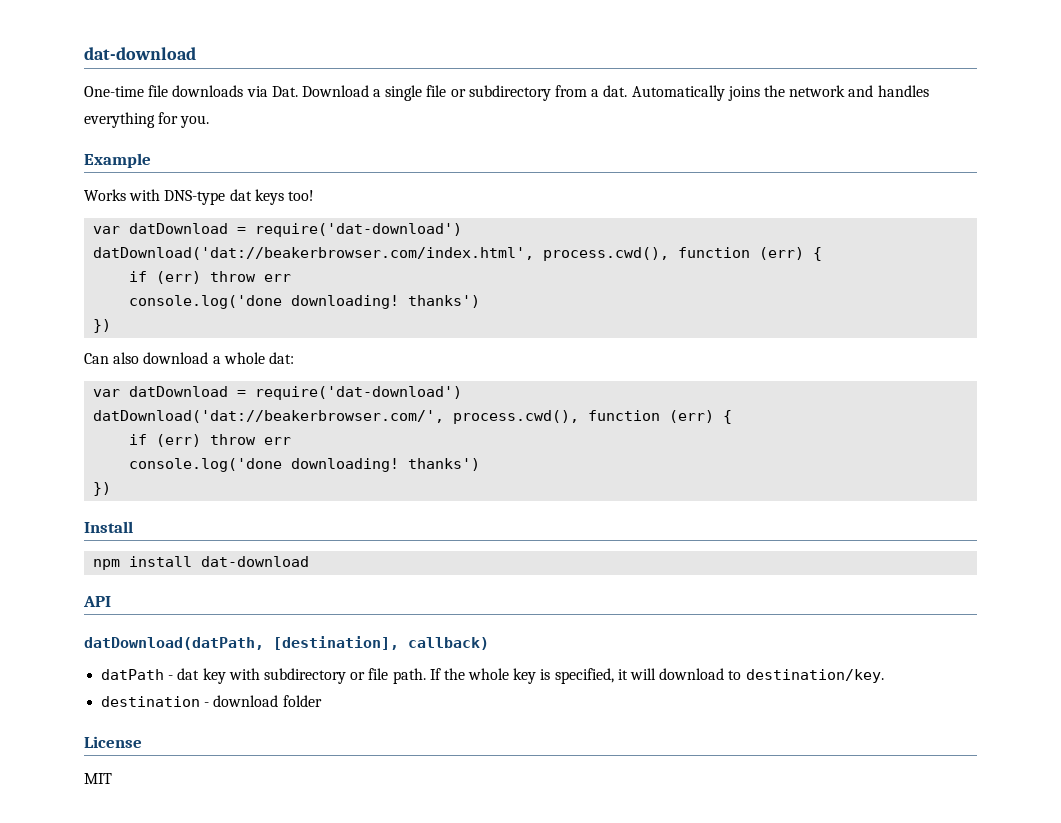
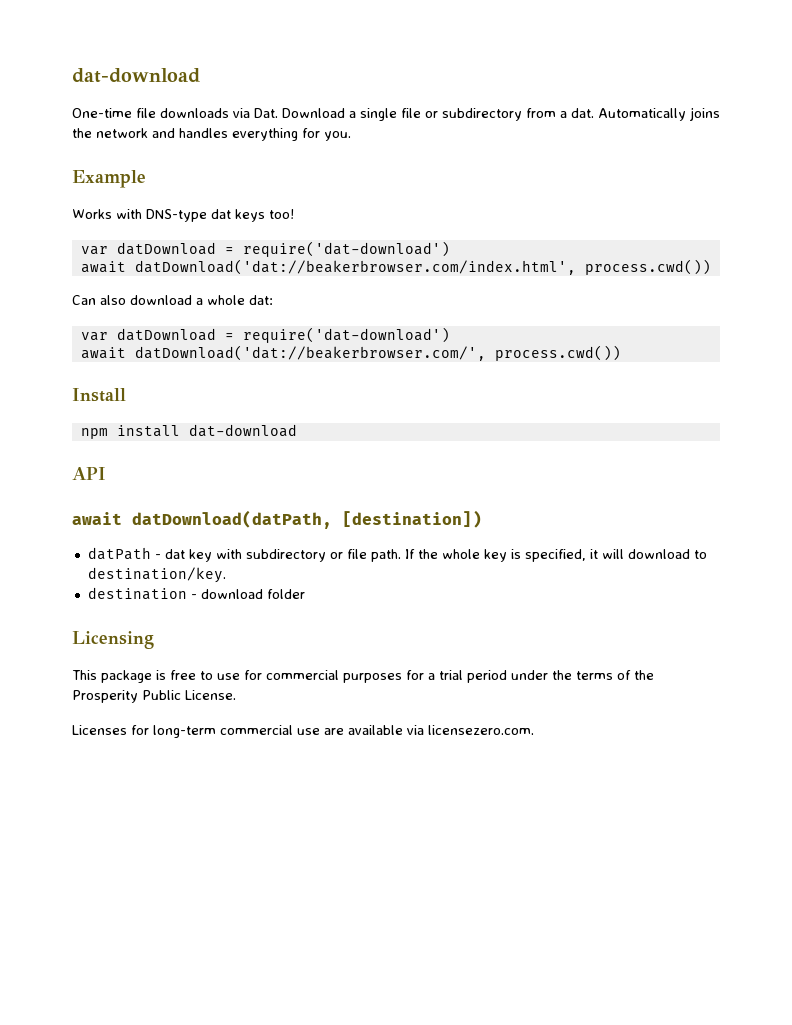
- datDownload('dat://beakerbrowser.com/index.html', process.cwd(), function (err) {
- if (err) throw err
- console.log('done downloading! thanks')
- })
+ await datDownload('dat://beakerbrowser.com/index.html', process.cwd())
- datDownload('dat://beakerbrowser.com/', process.cwd(), function (err) {
- if (err) throw err
- console.log('done downloading! thanks')
- })
+ await datDownload('dat://beakerbrowser.com/', process.cwd())
- datDownload(datPath, [destination], callback)
+ await datDownload(datPath, [destination])
- License
- MIT
+ Licensing
+ This package is free to use for commercial purposes for a trial period under the terms of the Prosperity Public License.
+ Licenses for long-term commercial use are available via licensezero.com.

